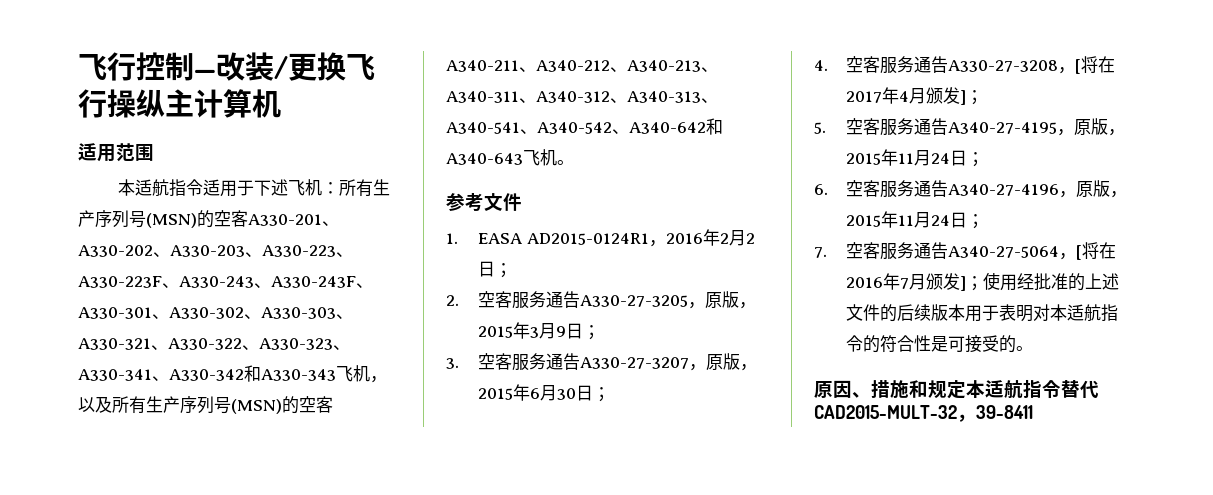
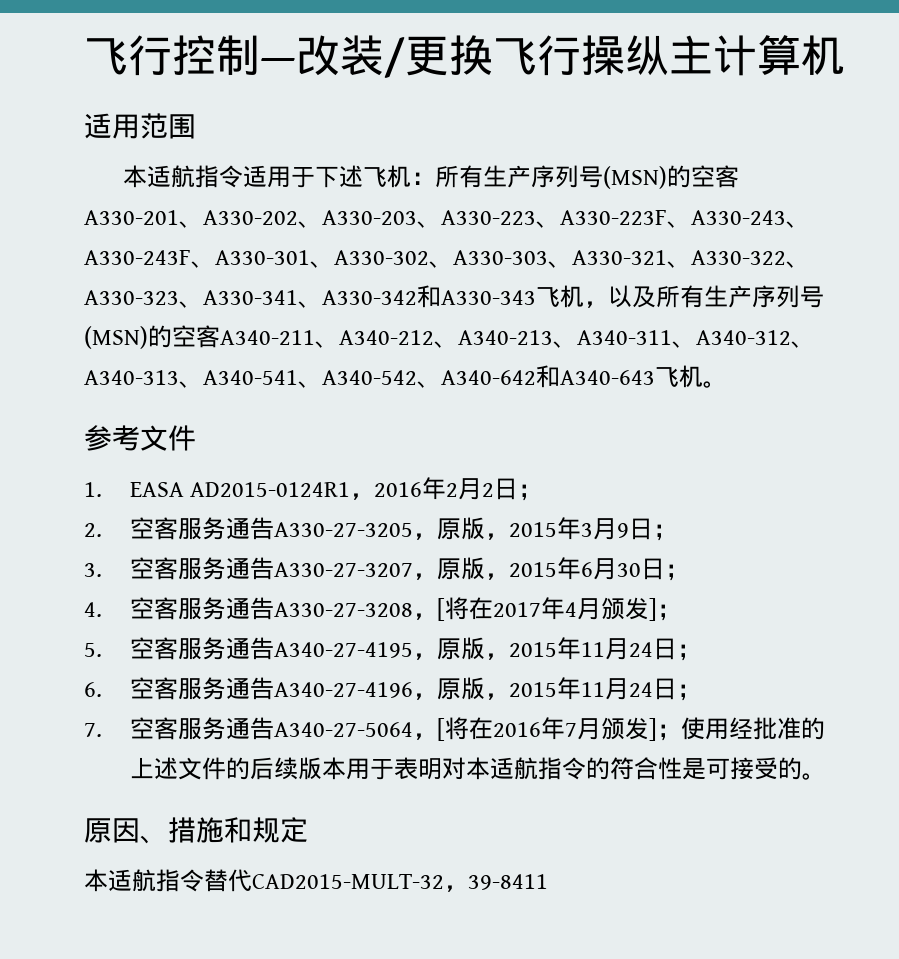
- 原因、措施和规定本适航指令替代CAD2015-MULT-32，39-8411
+ 原因、措施和规定
+ 本适航指令替代CAD2015-MULT-32，39-8411

